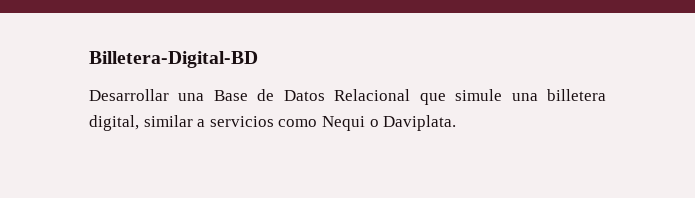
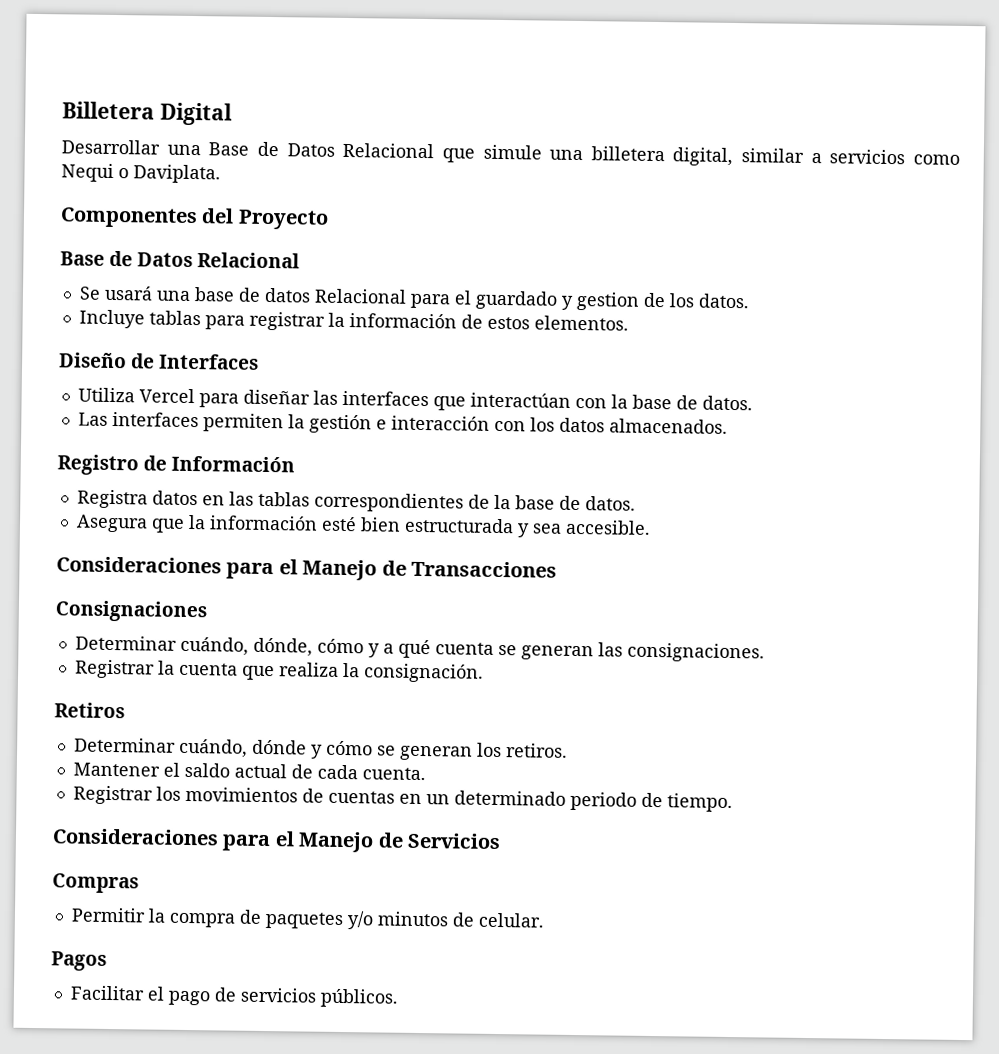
- Billetera-Digital-BD
+ Billetera Digital
+ Componentes del Proyecto
+ Base de Datos Relacional
+ Se usará una base de datos Relacional para el guardado y gestion de los datos.
+ Incluye tablas para registrar la información de estos elementos.
+ Diseño de Interfaces
+ Utiliza Vercel para diseñar las interfaces que interactúan con la base de datos.
+ Las interfaces permiten la gestión e interacción con los datos almacenados.
+ Registro de Información
+ Registra datos en las tablas correspondientes de la base de datos.
+ Asegura que la información esté bien estructurada y sea accesible.
+ Consideraciones para el Manejo de Transacciones
+ Consignaciones
+ Determinar cuándo, dónde, cómo y a qué cuenta se generan las consignaciones.
+ Registrar la cuenta que realiza la consignación.
+ Retiros
+ Determinar cuándo, dónde y cómo se generan los retiros.
+ Mantener el saldo actual de cada cuenta.
+ Registrar los movimientos de cuentas en un determinado periodo de tiempo.
+ Consideraciones para el Manejo de Servicios
+ Compras
+ Permitir la compra de paquetes y/o minutos de celular.
+ Pagos
+ Facilitar el pago de servicios públicos.

